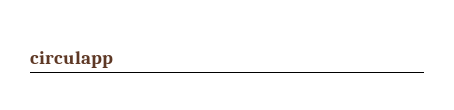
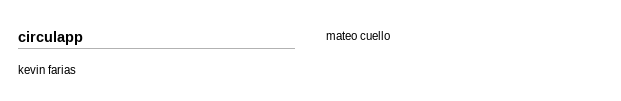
+ kevin farias
+ mateo cuello

